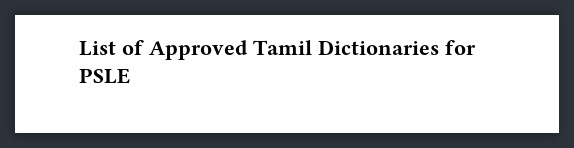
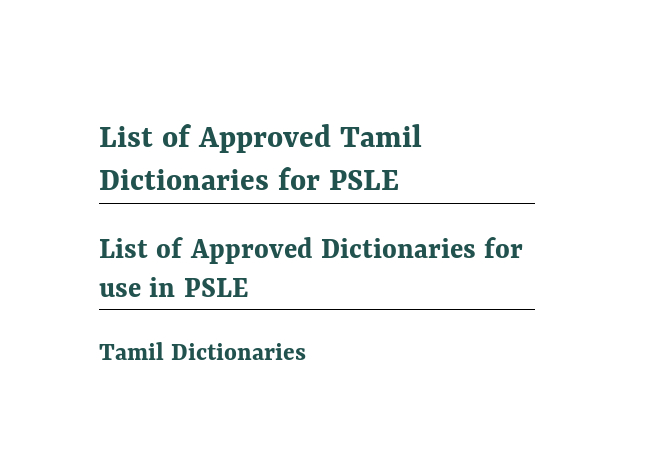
+ List of Approved Dictionaries for use in PSLE
+ Tamil Dictionaries

